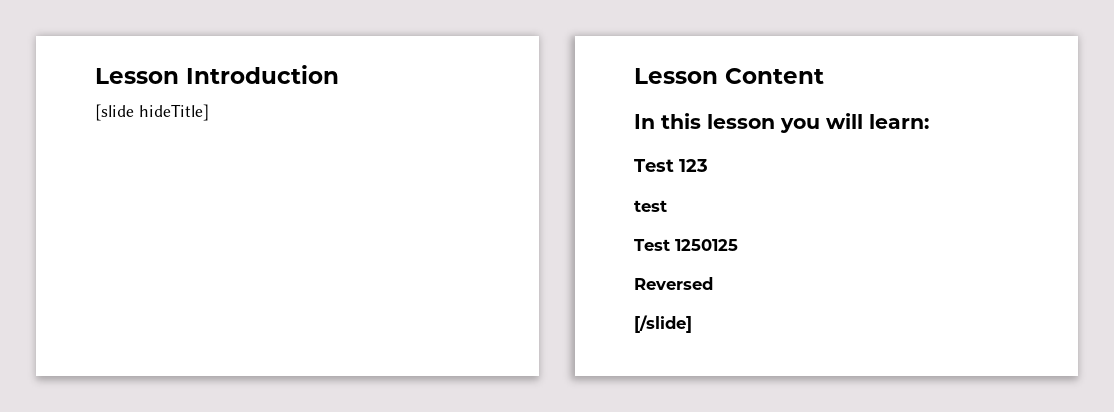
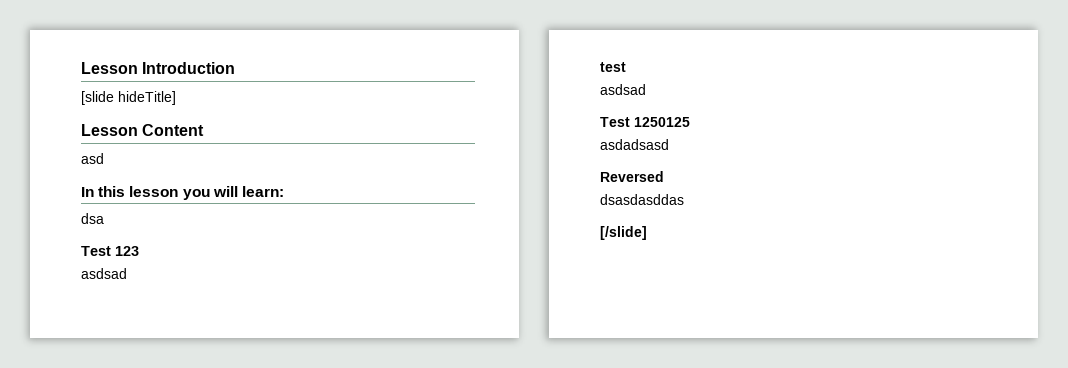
+ asd
+ dsa
  Test 123
+ asdsad
  test
+ asdsad
+ asdadsasd
+ dsasdasddas

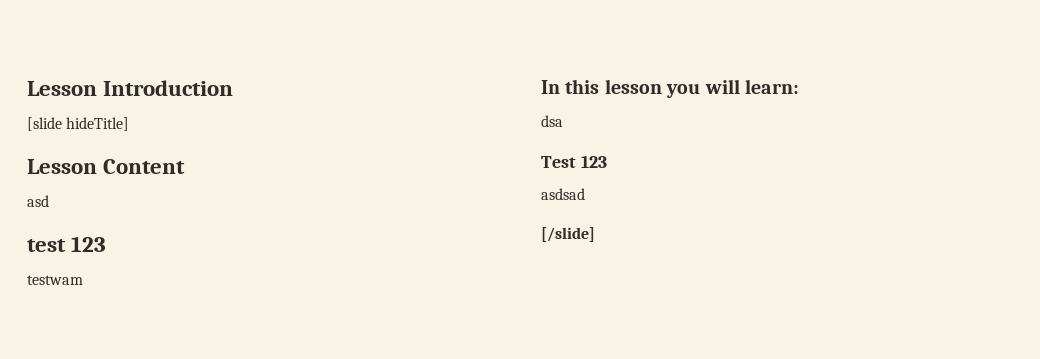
+ test 123
+ testwam
- test
- asdsad
- Test 1250125
- asdadsasd
- Reversed
- dsasdasddas

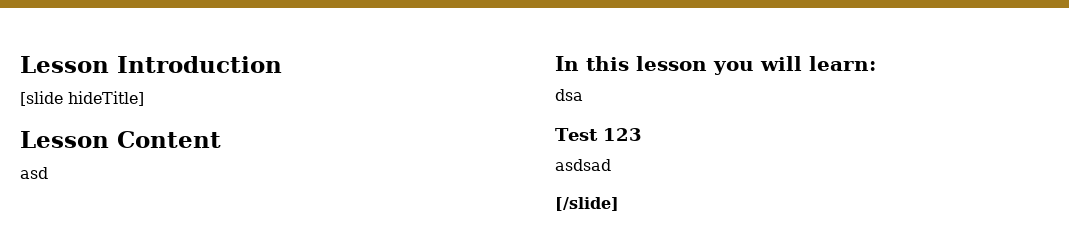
- test 123
- testwam

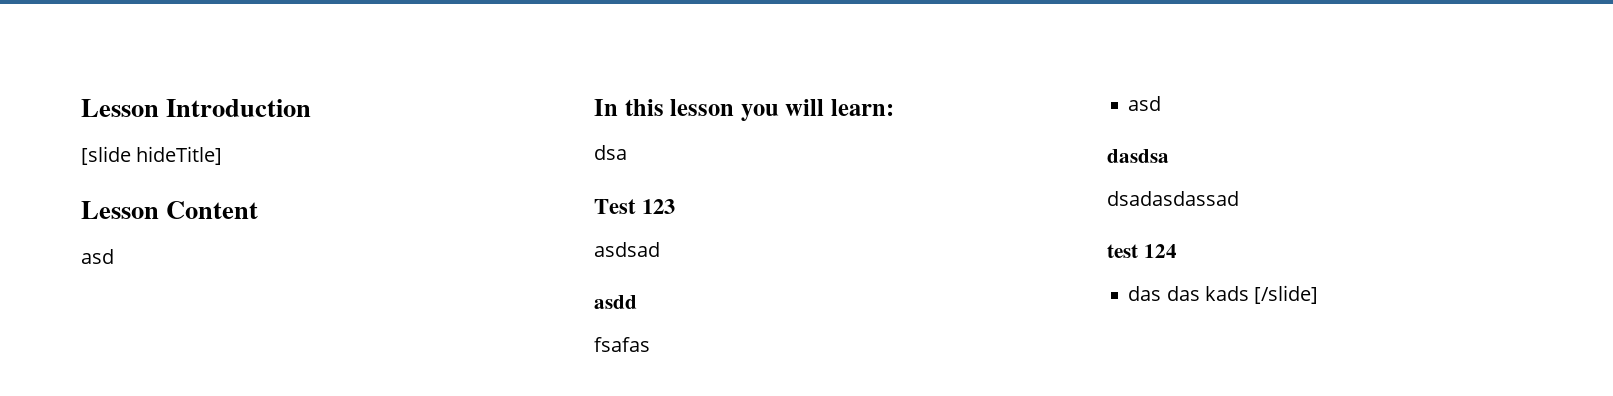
- [/slide]
+ asdd
+ fsafas
+ asd
+ dasdsa
+ dsadasdassad
+ test 124
+ das das kads [/slide]

